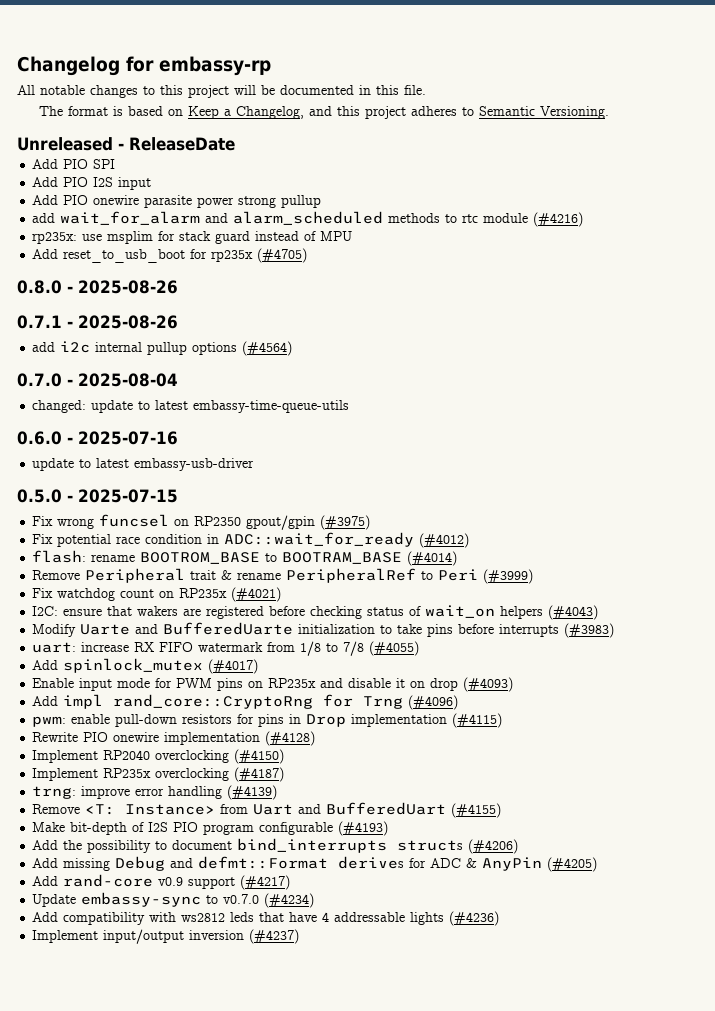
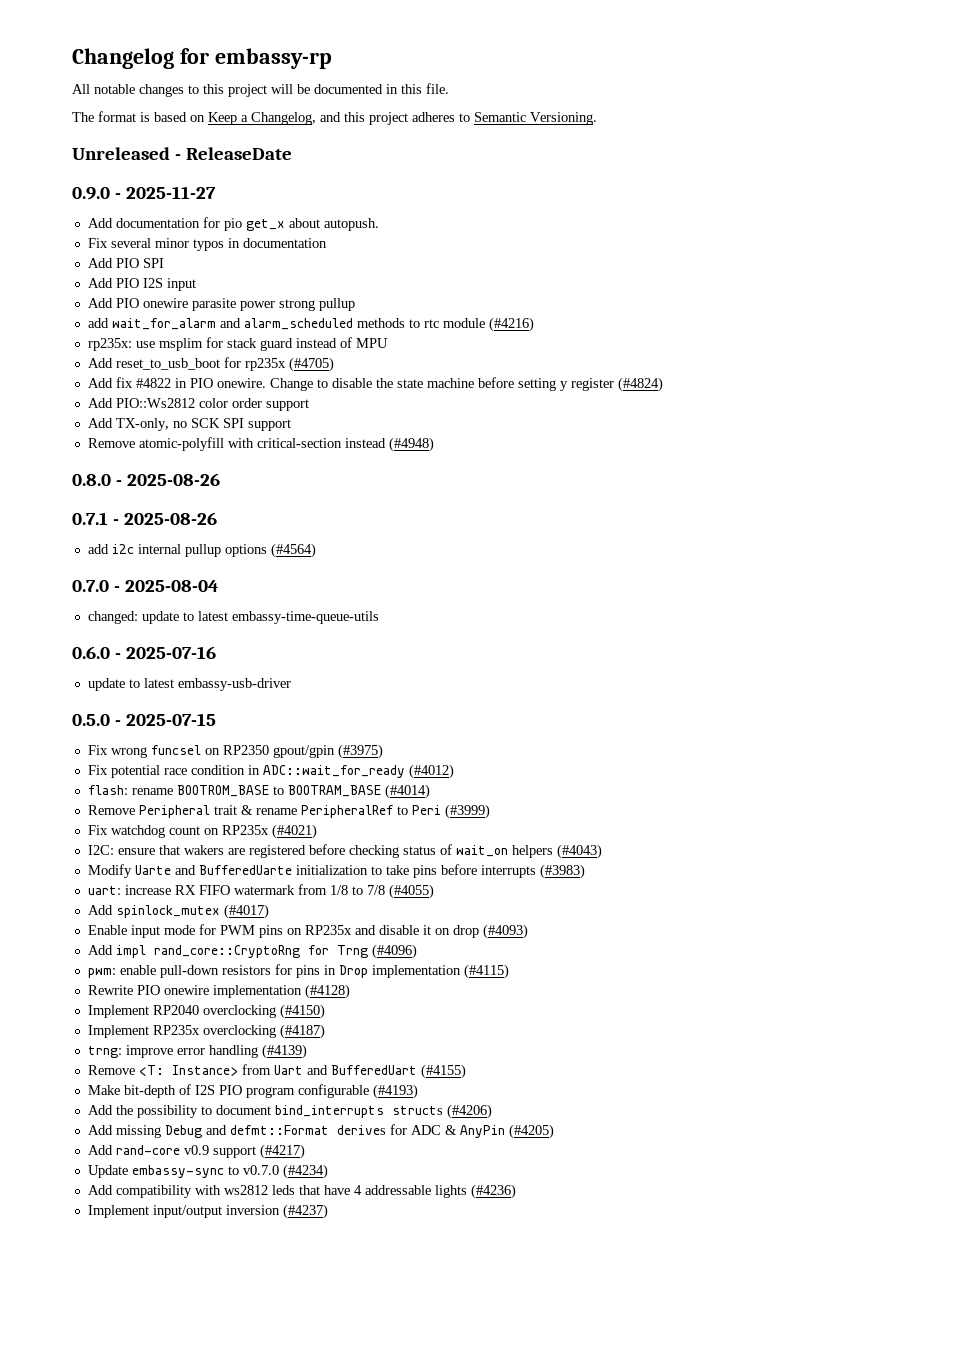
+ 0.9.0 - 2025-11-27
+ Add documentation for pio get_x about autopush.
+ Fix several minor typos in documentation
+ Add fix #4822 in PIO onewire. Change to disable the state machine before setting y register (#4824)
+ Add PIO::Ws2812 color order support
+ Add TX-only, no SCK SPI support
+ Remove atomic-polyfill with critical-section instead (#4948)

